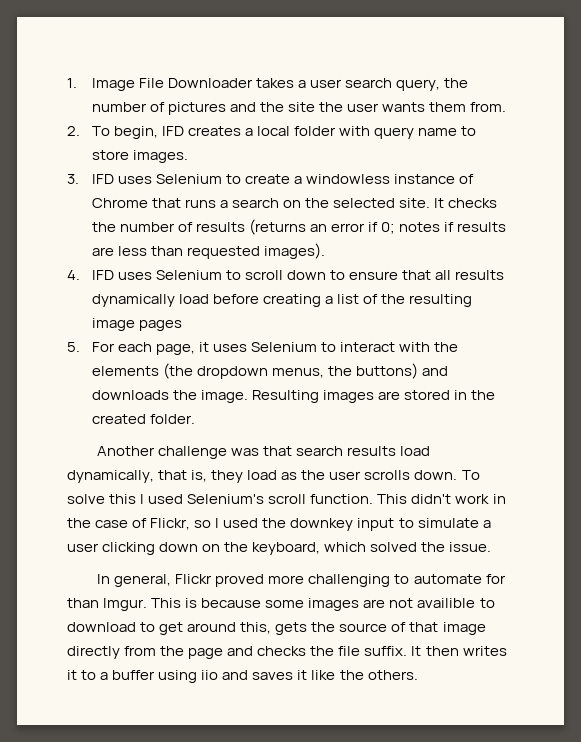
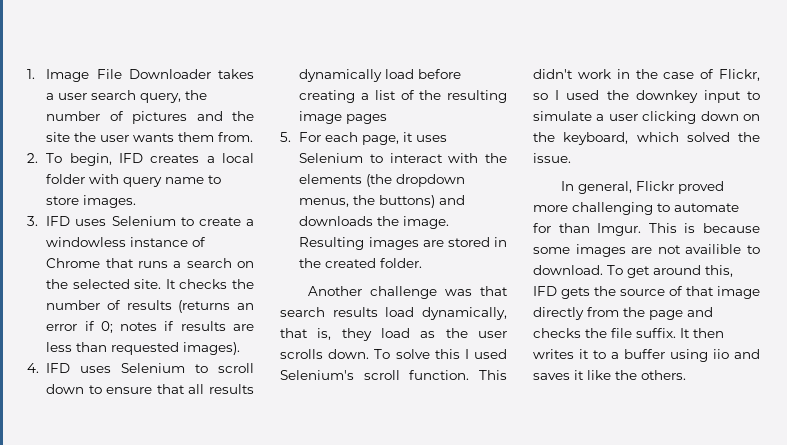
- This is because some images are not availible to download to get around this, gets the source of that image directly from the page and checks the file suffix.
+ This is because some images are not availible to download. To get around this, IFD gets the source of that image directly from the page and checks the file suffix.

